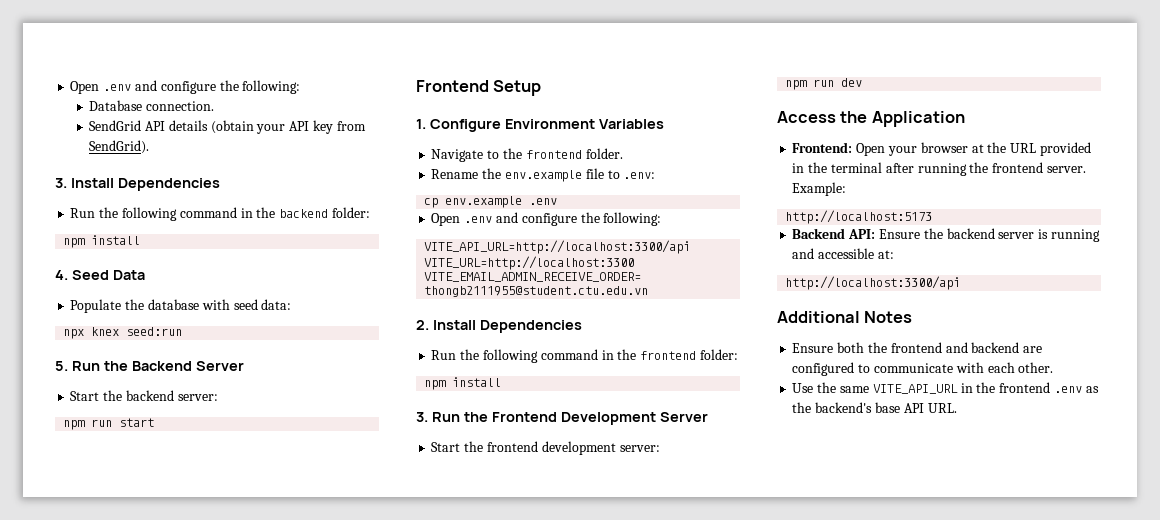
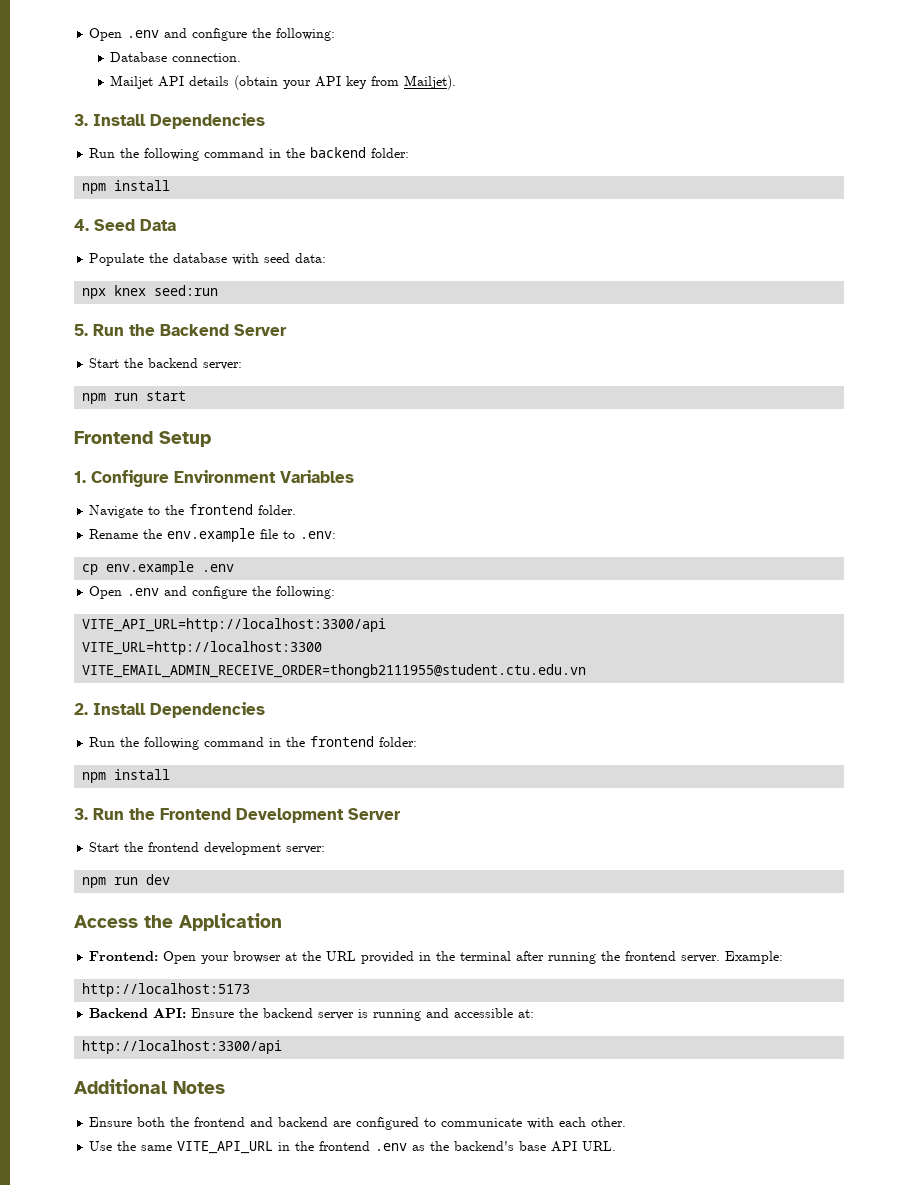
- SendGrid API details (obtain your API key from SendGrid).
+ Mailjet API details (obtain your API key from Mailjet).

